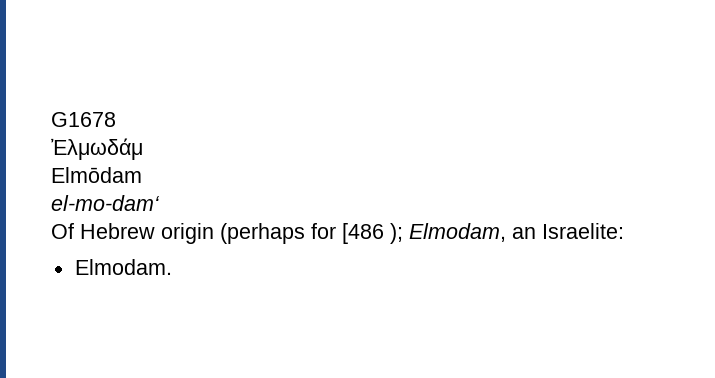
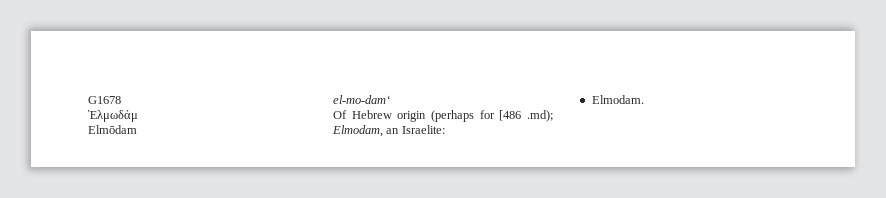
- Of Hebrew origin (perhaps for [486 ); Elmodam, an Israelite:
+ Of Hebrew origin (perhaps for [486 .md); Elmodam, an Israelite:

